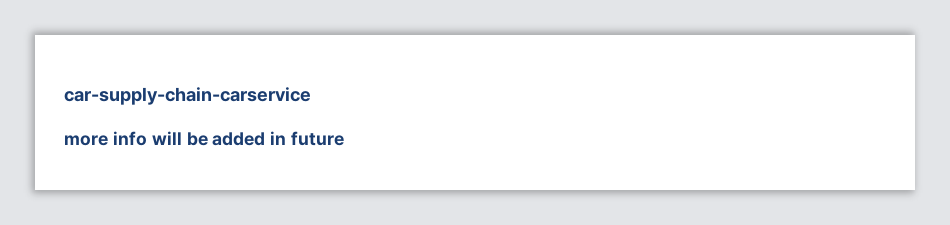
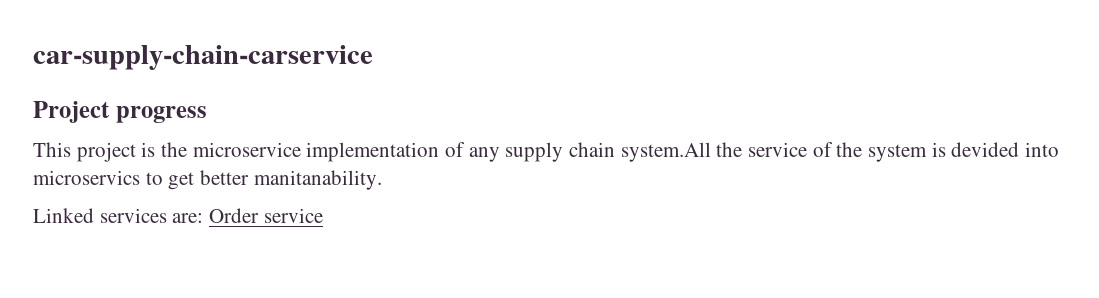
- more info will be added in future
+ Project progress
+ This project is the microservice implementation of any supply chain system.All the service of the system is devided into microservics to get better manitanability.
+ Linked services are: Order service

